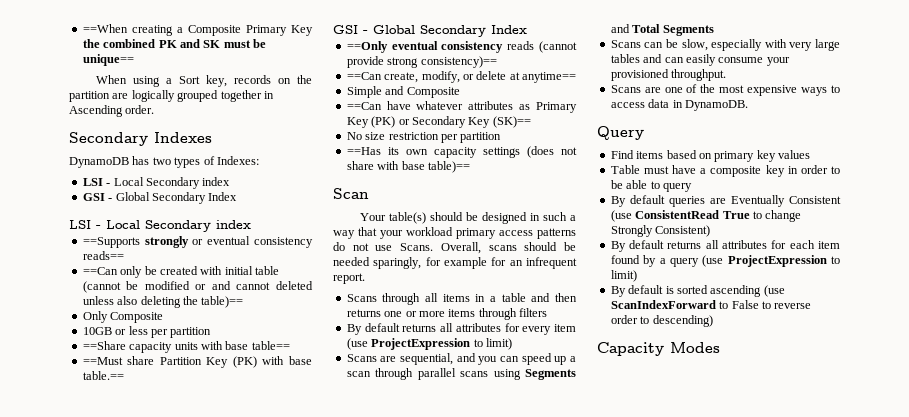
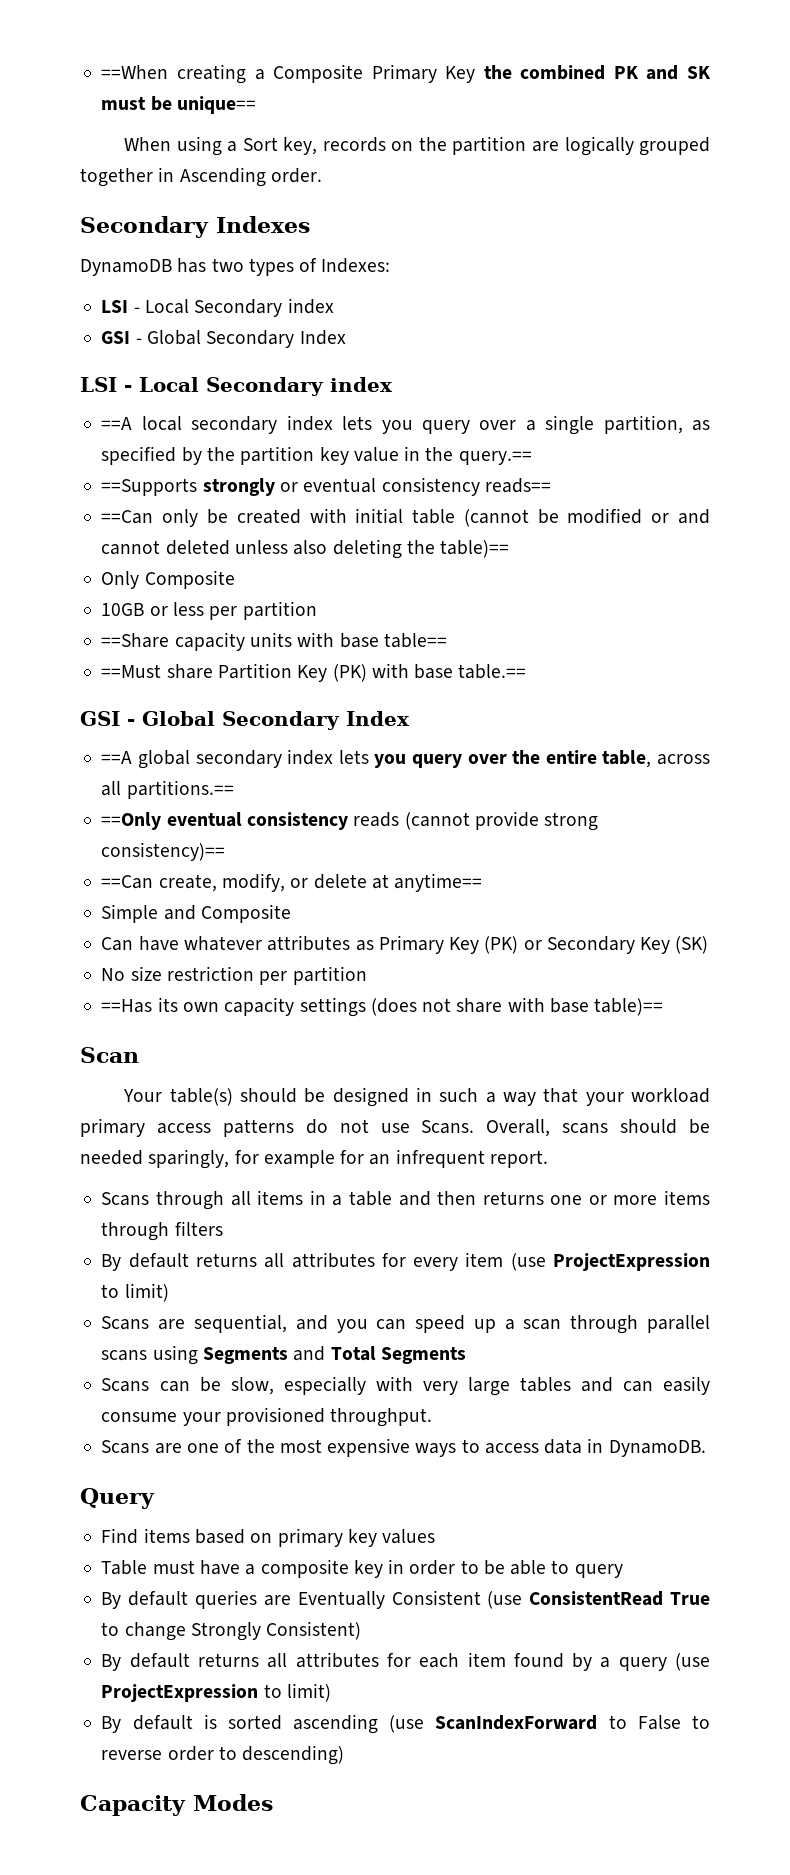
+ ==A local secondary index lets you query over a single partition, as specified by the partition key value in the query.==
+ ==A global secondary index lets you query over the entire table, across all partitions.==
- ==Can have whatever attributes as Primary Key (PK) or Secondary Key (SK)==
+ Can have whatever attributes as Primary Key (PK) or Secondary Key (SK)

